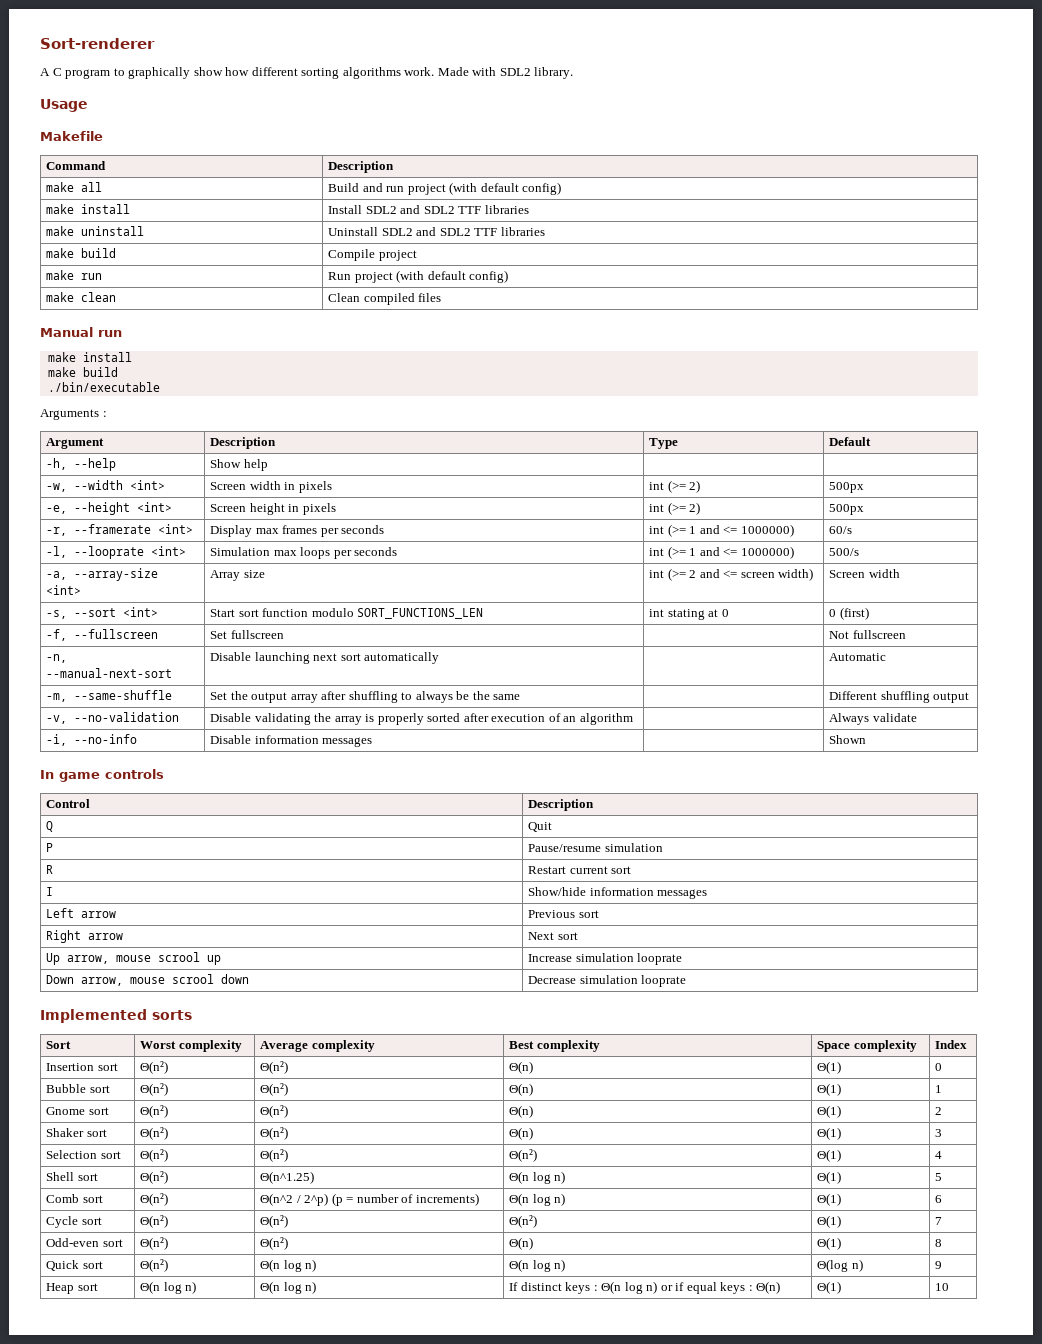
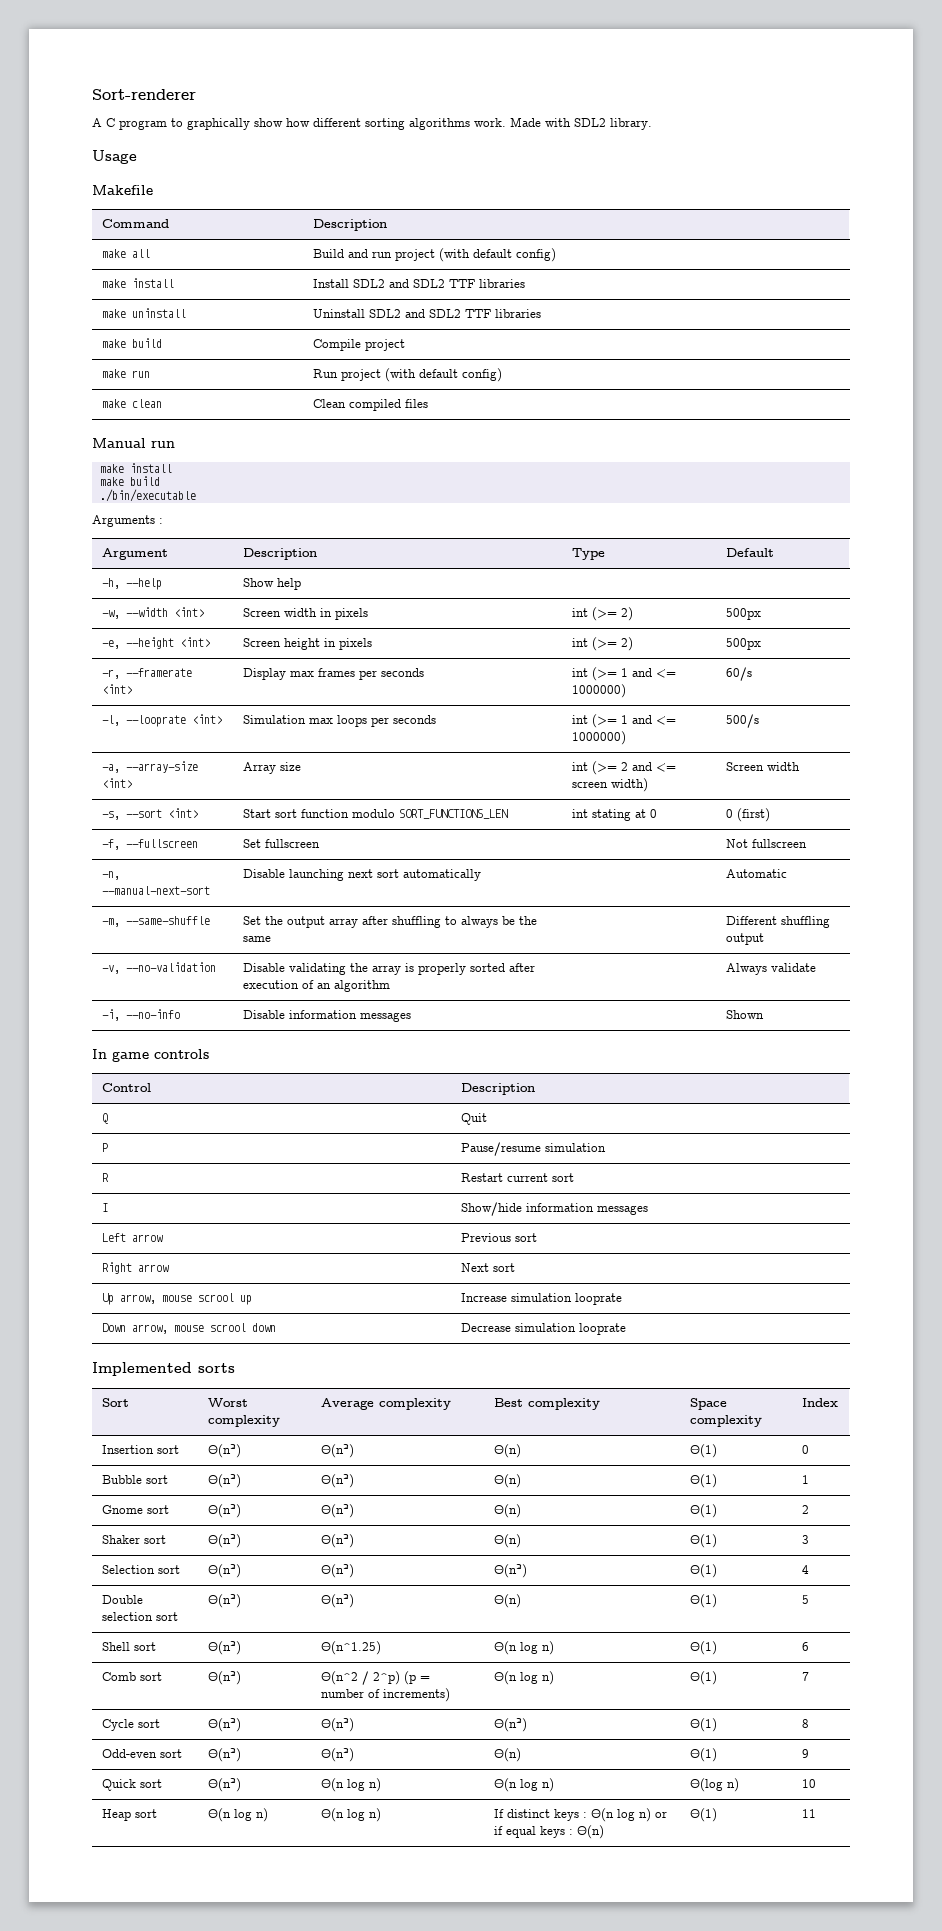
+ Double selection sort | Θ(n²) | Θ(n²) | Θ(n) | Θ(1) | 5
- Shell sort | Θ(n²) | Θ(n^1.25) | Θ(n log n) | Θ(1) | 5
+ Shell sort | Θ(n²) | Θ(n^1.25) | Θ(n log n) | Θ(1) | 6
- Comb sort | Θ(n²) | Θ(n^2 / 2^p) (p = number of increments) | Θ(n log n) | Θ(1) | 6
+ Comb sort | Θ(n²) | Θ(n^2 / 2^p) (p = number of increments) | Θ(n log n) | Θ(1) | 7
- Cycle sort | Θ(n²) | Θ(n²) | Θ(n²) | Θ(1) | 7
+ Cycle sort | Θ(n²) | Θ(n²) | Θ(n²) | Θ(1) | 8
- Odd-even sort | Θ(n²) | Θ(n²) | Θ(n) | Θ(1) | 8
+ Odd-even sort | Θ(n²) | Θ(n²) | Θ(n) | Θ(1) | 9
- Quick sort | Θ(n²) | Θ(n log n) | Θ(n log n) | Θ(log n) | 9
+ Quick sort | Θ(n²) | Θ(n log n) | Θ(n log n) | Θ(log n) | 10
- Heap sort | Θ(n log n) | Θ(n log n) | If distinct keys : Θ(n log n) or if equal keys : Θ(n) | Θ(1) | 10
+ Heap sort | Θ(n log n) | Θ(n log n) | If distinct keys : Θ(n log n) or if equal keys : Θ(n) | Θ(1) | 11

